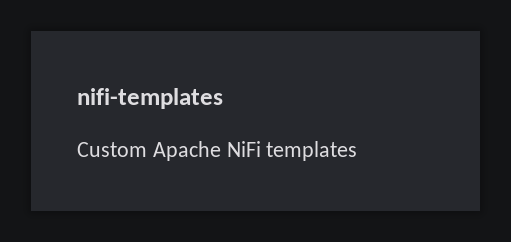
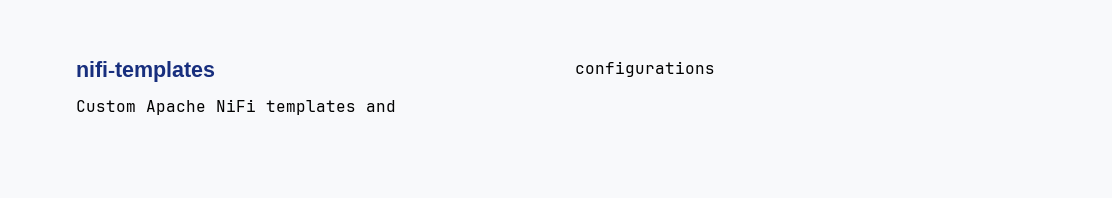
- Custom Apache NiFi templates
+ Custom Apache NiFi templates and configurations

